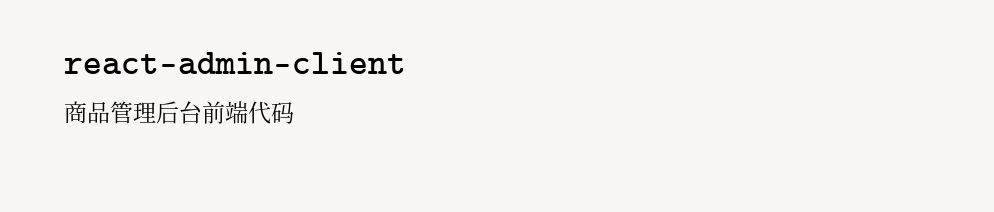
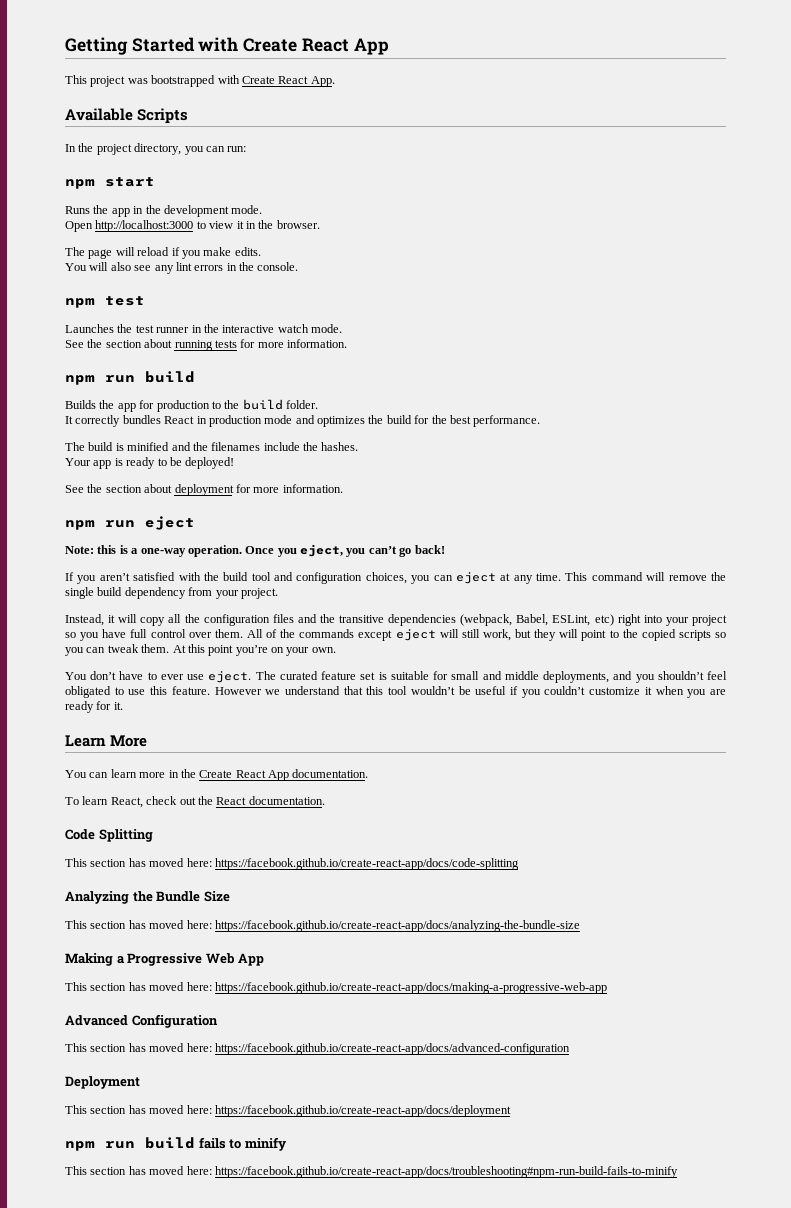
- react-admin-client
- 商品管理后台前端代码
+ Getting Started with Create React App
+ This project was bootstrapped with Create React App.
+ Available Scripts
+ In the project directory, you can run:
+ npm start
+ Runs the app in the development mode.
+ Open http://localhost:3000 to view it in the browser.
+ The page will reload if you make edits.
+ You will also see any lint errors in the console.
+ npm test
+ Launches the test runner in the interactive watch mode.
+ See the section about running tests for more information.
+ npm run build
+ Builds the app for production to the build folder.
+ It correctly bundles React in production mode and optimizes the build for the best performance.
+ The build is minified and the filenames include the hashes.
+ Your app is ready to be deployed!
+ See the section about deployment for more information.
+ npm run eject
+ Note: this is a one-way operation. Once you eject, you can’t go back!
+ If you aren’t satisfied with the build tool and configuration choices, you can eject at any time. This command will remove the single build dependency from your project.
+ Instead, it will copy all the configuration files and the transitive dependencies (webpack, Babel, ESLint, etc) right into your project so you have full control over them. All of the commands except eject will still work, but they will point to the copied scripts so you can tweak them. At this point you’re on your own.
+ You don’t have to ever use eject. The curated feature set is suitable for small and middle deployments, and you shouldn’t feel obligated to use this feature. However we understand that this tool wouldn’t be useful if you couldn’t customize it when you are ready for it.
+ Learn More
+ You can learn more in the Create React App documentation.
+ To learn React, check out the React documentation.
+ Code Splitting
+ This section has moved here: https://facebook.github.io/create-react-app/docs/code-splitting
+ Analyzing the Bundle Size
+ This section has moved here: https://facebook.github.io/create-react-app/docs/analyzing-the-bundle-size
+ Making a Progressive Web App
+ This section has moved here: https://facebook.github.io/create-react-app/docs/making-a-progressive-web-app
+ Advanced Configuration
+ This section has moved here: https://facebook.github.io/create-react-app/docs/advanced-configuration
+ Deployment
+ This section has moved here: https://facebook.github.io/create-react-app/docs/deployment
+ npm run build fails to minify
+ This section has moved here: https://facebook.github.io/create-react-app/docs/troubleshooting#npm-run-build-fails-to-minify

